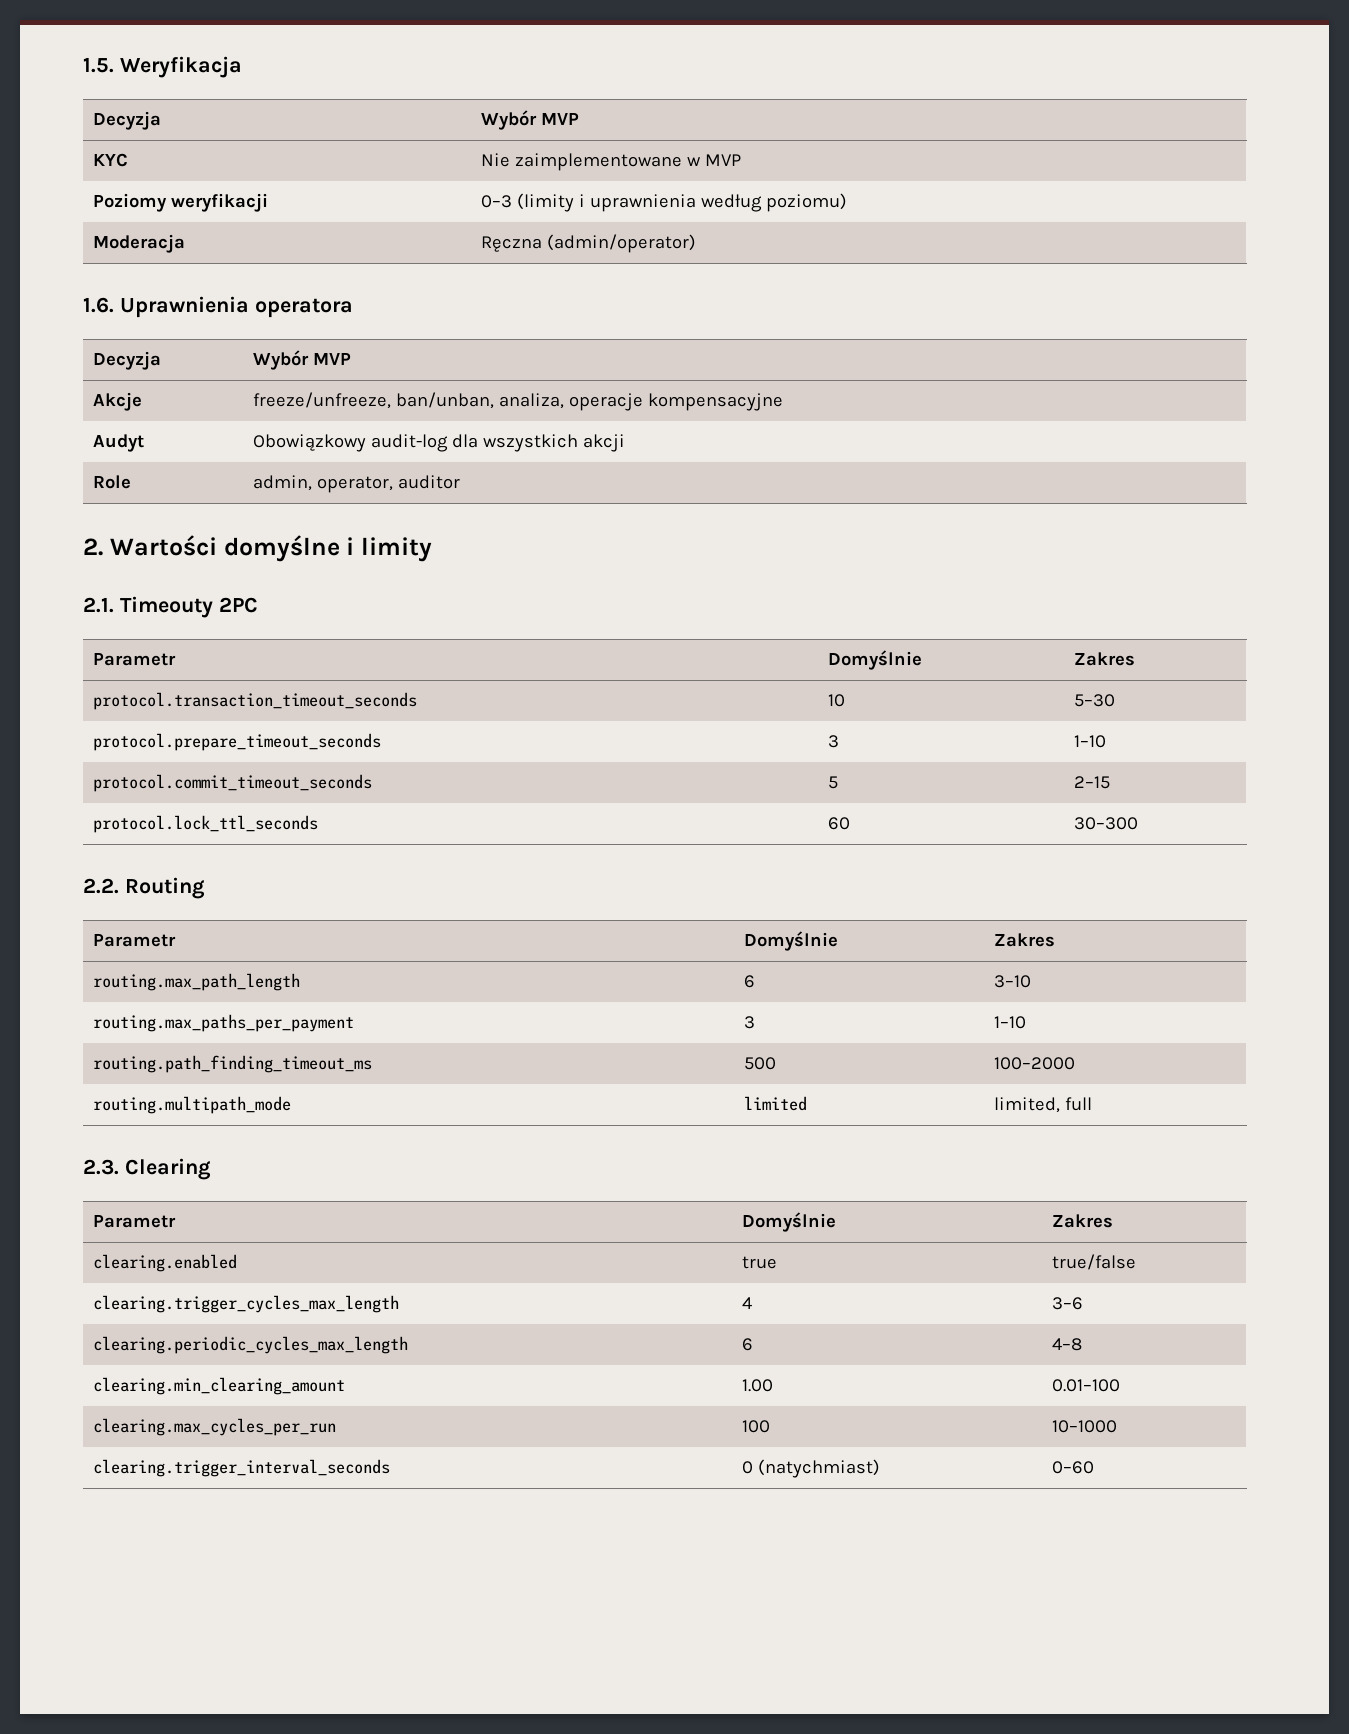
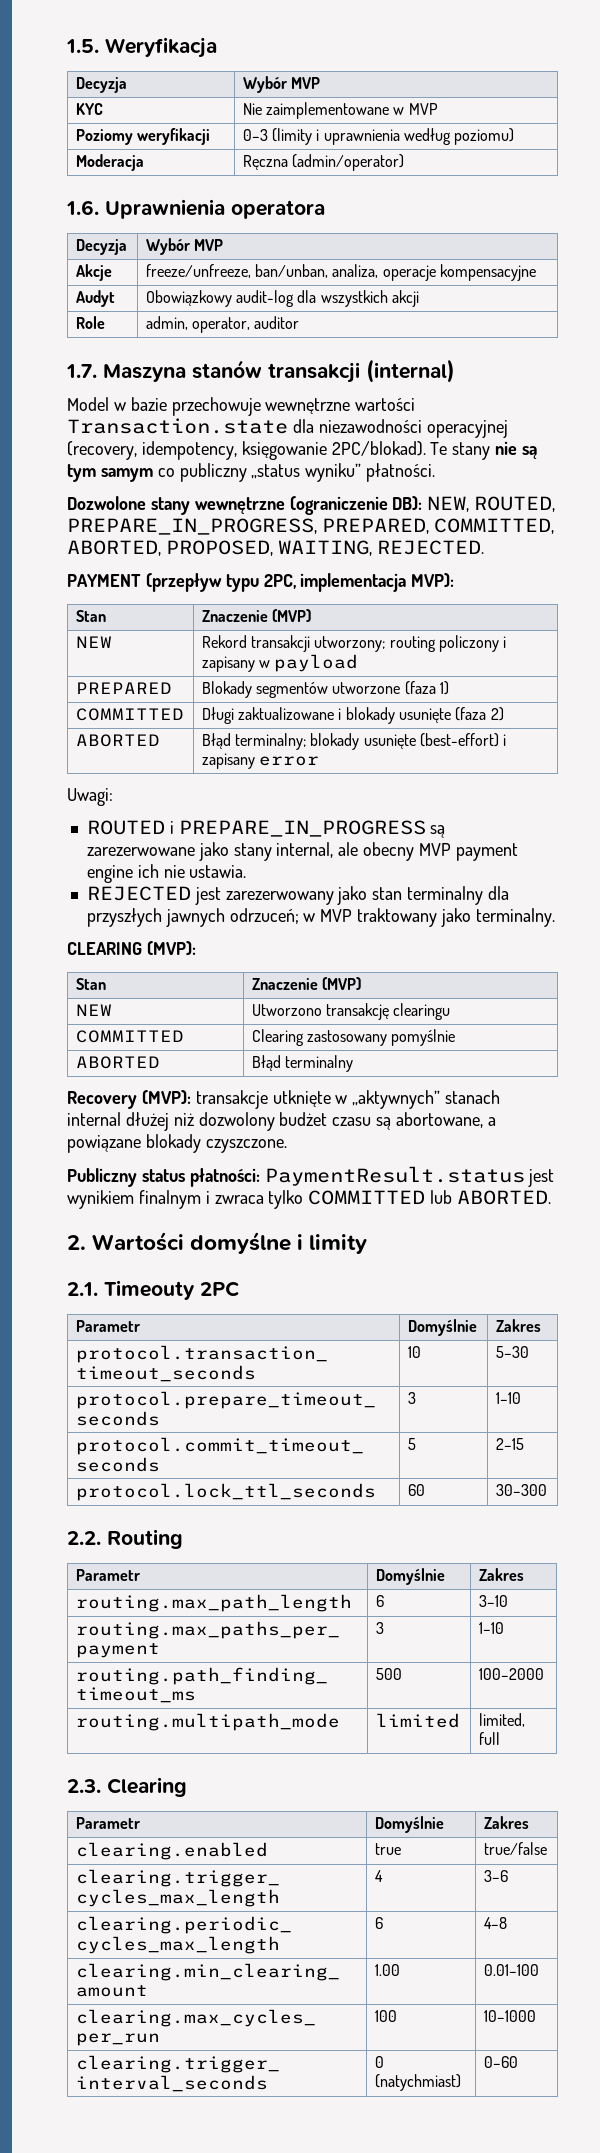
+ 1.7. Maszyna stanów transakcji (internal)
+ Model w bazie przechowuje wewnętrzne wartości Transaction.state dla niezawodności operacyjnej (recovery, idempotency, księgowanie 2PC/blokad). Te stany nie są tym samym co publiczny „status wyniku” płatności.
+ Dozwolone stany wewnętrzne (ograniczenie DB): NEW, ROUTED, PREPARE_IN_PROGRESS, PREPARED, COMMITTED, ABORTED, PROPOSED, WAITING, REJECTED.
+ PAYMENT (przepływ typu 2PC, implementacja MVP):
+ Stan | Znaczenie (MVP)
+ NEW | Rekord transakcji utworzony; routing policzony i zapisany w payload
+ PREPARED | Blokady segmentów utworzone (faza 1)
+ COMMITTED | Długi zaktualizowane i blokady usunięte (faza 2)
+ ABORTED | Błąd terminalny; blokady usunięte (best-effort) i zapisany error
+ Uwagi:
+ ROUTED i PREPARE_IN_PROGRESS są zarezerwowane jako stany internal, ale obecny MVP payment engine ich nie ustawia.
+ REJECTED jest zarezerwowany jako stan terminalny dla przyszłych jawnych odrzuceń; w MVP traktowany jako terminalny.
+ CLEARING (MVP):
+ Stan | Znaczenie (MVP)
+ NEW | Utworzono transakcję clearingu
+ COMMITTED | Clearing zastosowany pomyślnie
+ ABORTED | Błąd terminalny
+ Recovery (MVP): transakcje utknięte w „aktywnych” stanach internal dłużej niż dozwolony budżet czasu są abortowane, a powiązane blokady czyszczone.
+ Publiczny status płatności: PaymentResult.status jest wynikiem finalnym i zwraca tylko COMMITTED lub ABORTED.

